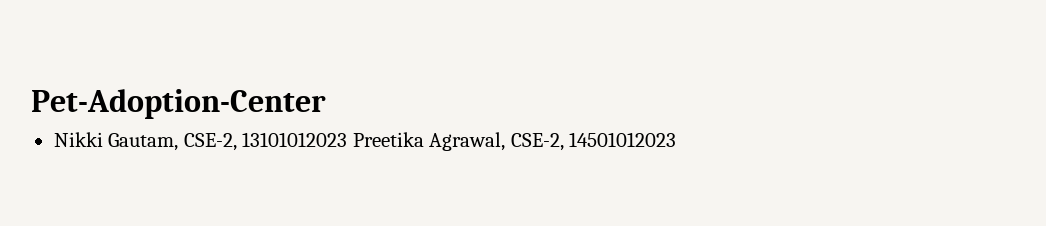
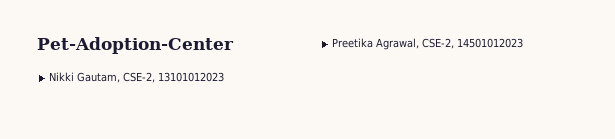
- Nikki Gautam, CSE-2, 13101012023 Preetika Agrawal, CSE-2, 14501012023
+ Nikki Gautam, CSE-2, 13101012023
+ Preetika Agrawal, CSE-2, 14501012023

